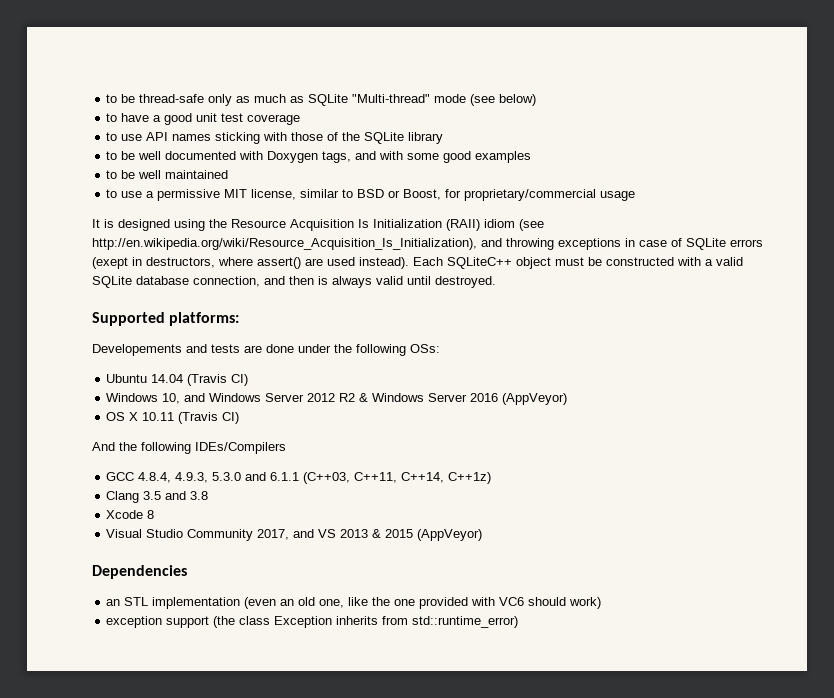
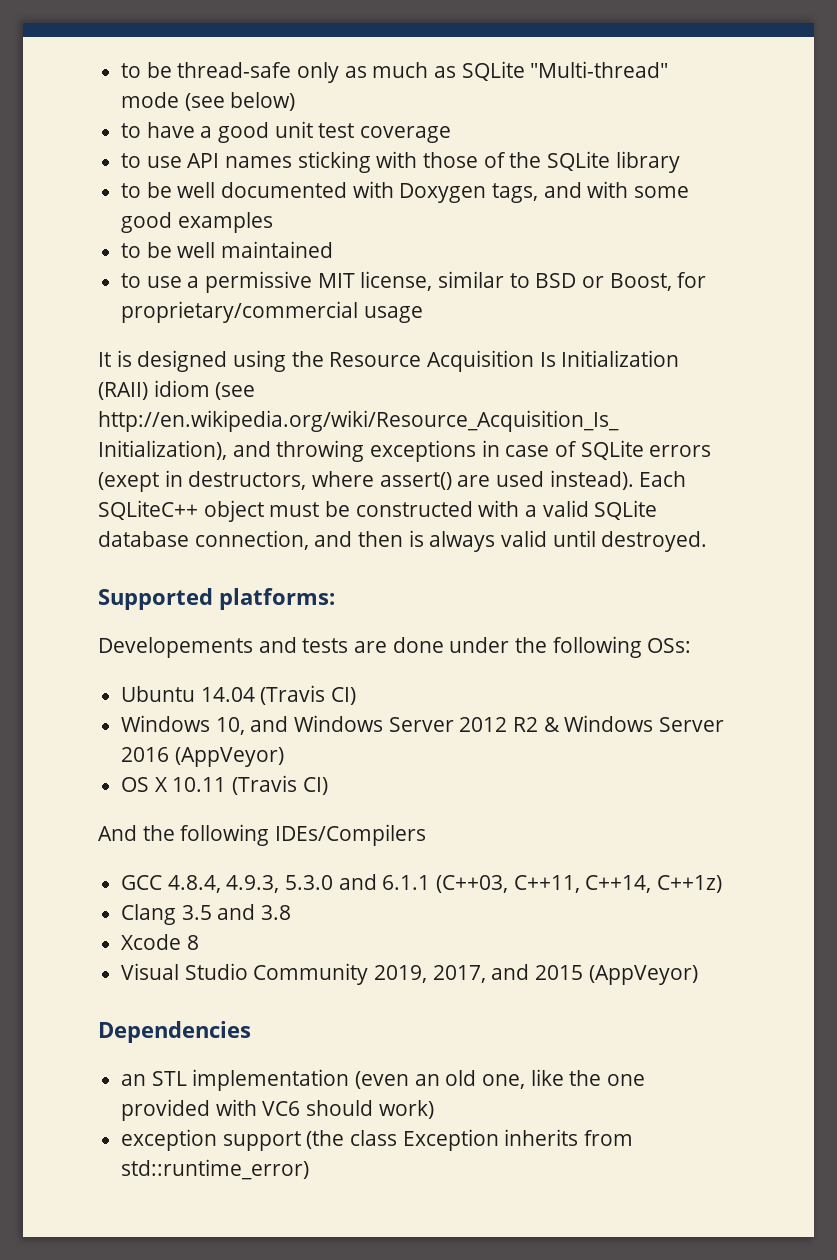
- Visual Studio Community 2017, and VS 2013 & 2015 (AppVeyor)
+ Visual Studio Community 2019, 2017, and 2015 (AppVeyor)

